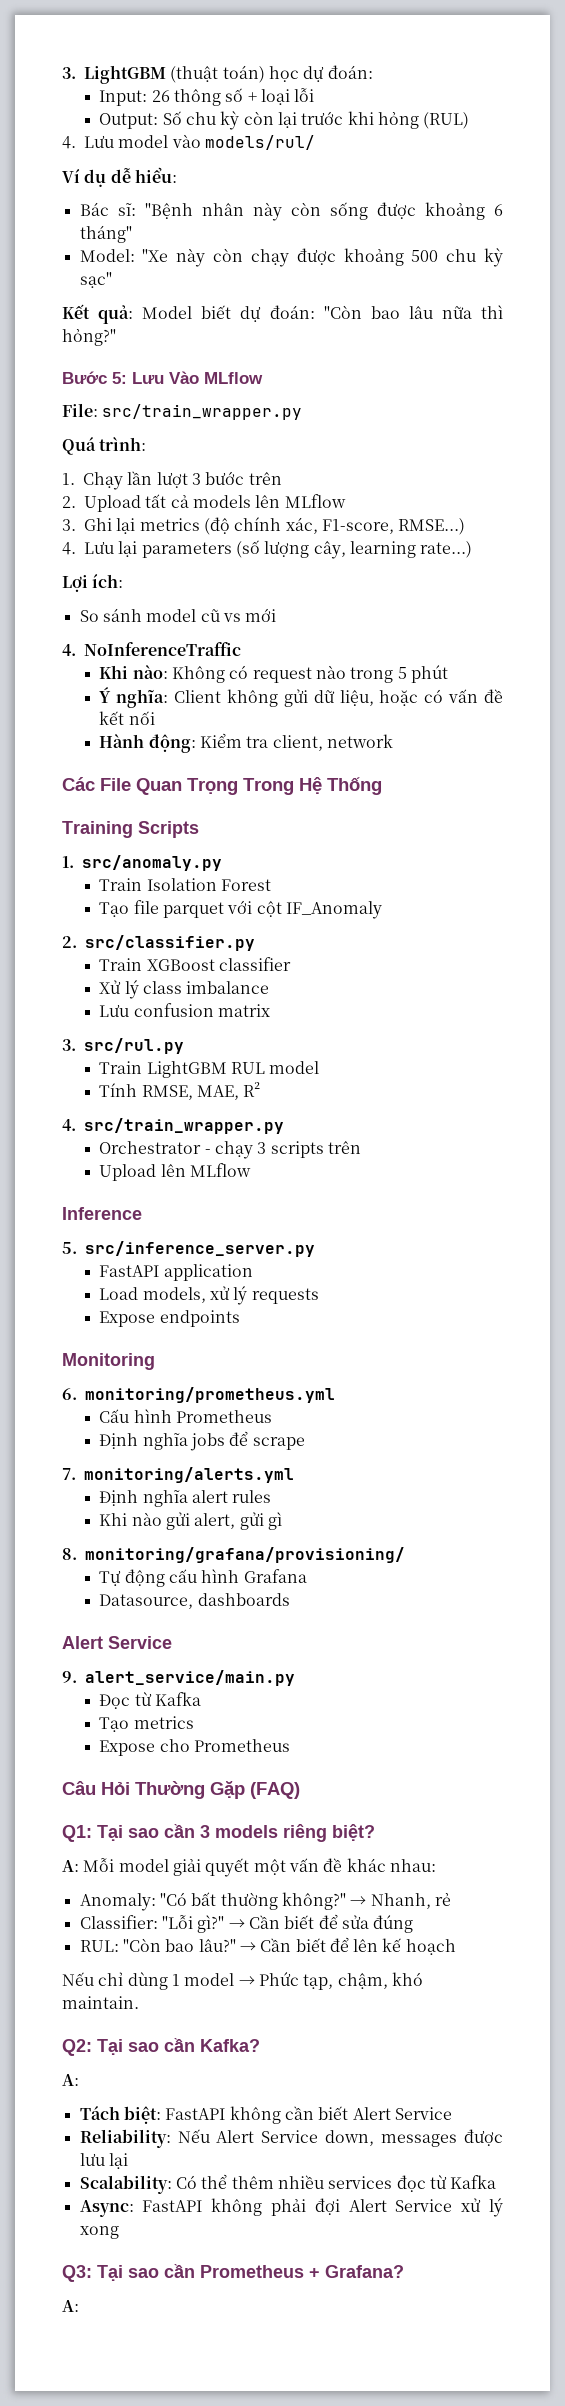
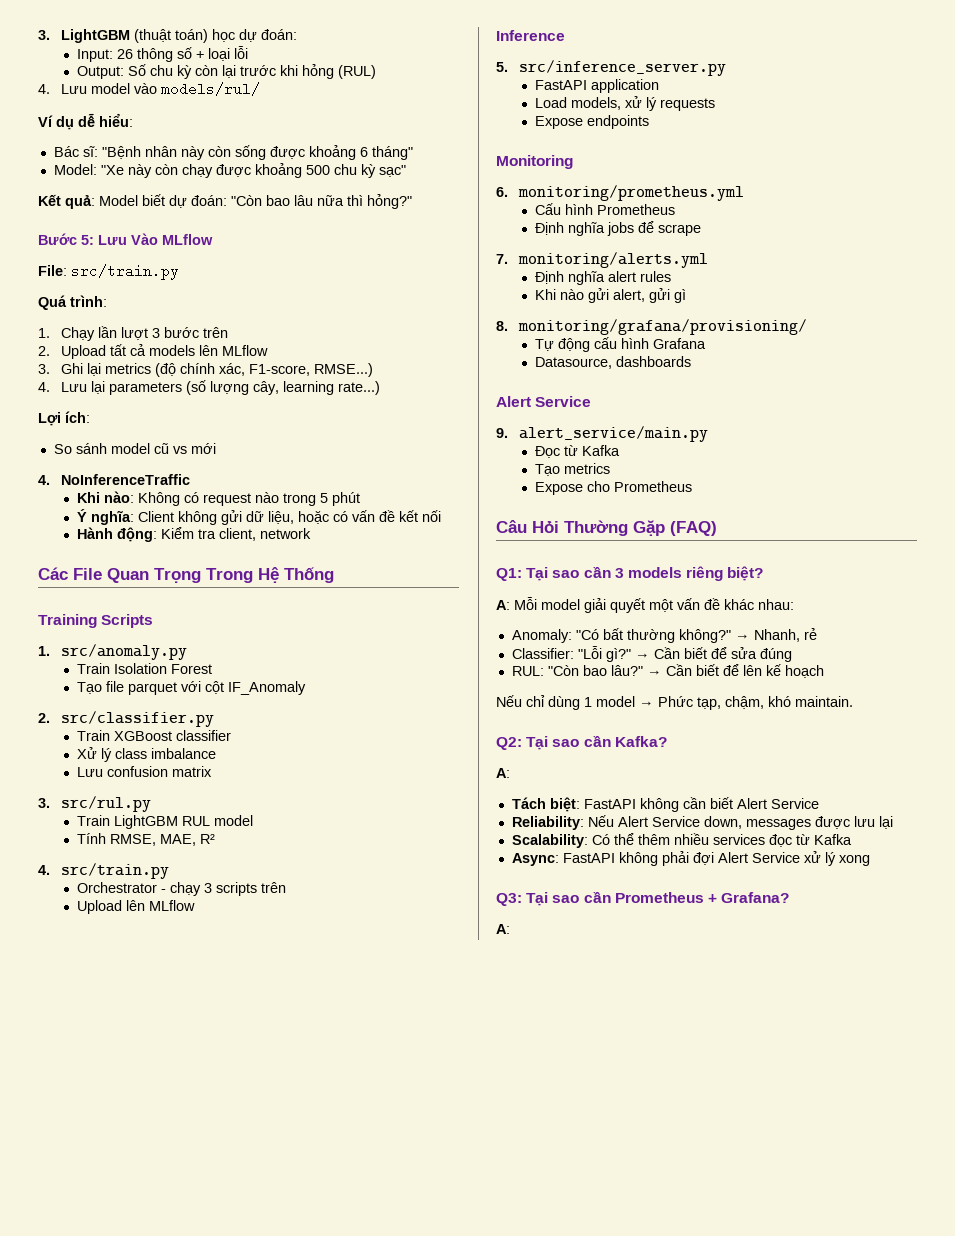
- File: src/train_wrapper.py
+ File: src/train.py
- 4. src/train_wrapper.py
+ 4. src/train.py

